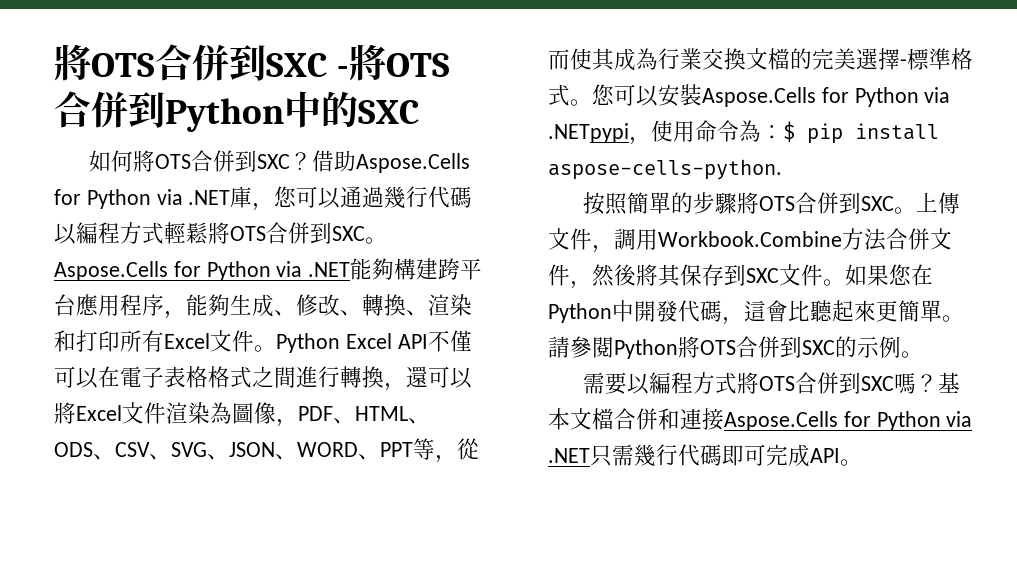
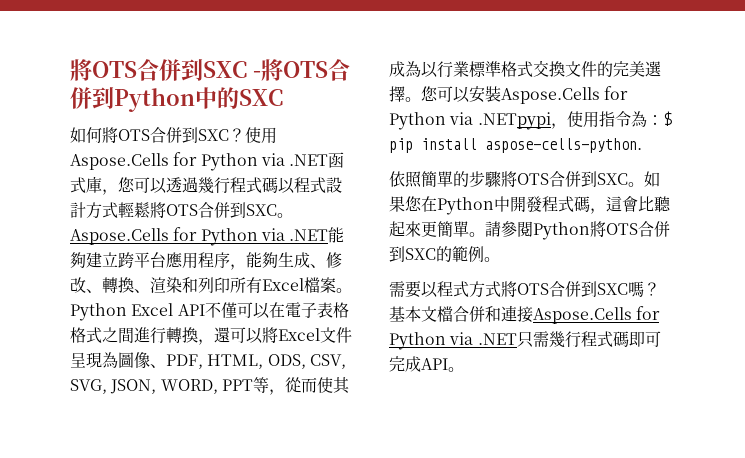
- 借助Aspose.Cells for Python via .NET庫，您可以通過幾行代碼以編程方式輕鬆將OTS合併到SXC。
+ 使用Aspose.Cells for Python via .NET函式庫，您可以透過幾行程式碼以程式設計方式輕鬆將OTS合併到SXC。
- Aspose.Cells for Python via .NET能夠構建跨平台應用程序，能夠生成、修改、轉換、渲染和打印所有Excel文件。
+ Aspose.Cells for Python via .NET能夠建立跨平台應用程序，能夠生成、修改、轉換、渲染和列印所有Excel檔案。
- Python Excel API不僅可以在電子表格格式之間進行轉換，還可以將Excel文件渲染為圖像，PDF、HTML、ODS、CSV、SVG、JSON、WORD、PPT等，從而使其成為行業交換文檔的完美選擇-標準格式。
+ Python Excel API不僅可以在電子表格格式之間進行轉換，還可以將Excel文件呈現為圖像、PDF, HTML, ODS, CSV, SVG, JSON, WORD, PPT等，從而使其成為以行業標準格式交換文件的完美選擇。
- 您可以安裝Aspose.Cells for Python via .NETpypi，使用命令為：$ pip install aspose-cells-python.
+ 您可以安裝Aspose.Cells for Python via .NETpypi，使用指令為：$ pip install aspose-cells-python.
- 按照簡單的步驟將OTS合併到SXC。
+ 依照簡單的步驟將OTS合併到SXC。
- 上傳文件，調用Workbook.Combine方法合併文件，然後將其保存到SXC文件。
- 如果您在Python中開發代碼，這會比聽起來更簡單。
+ 如果您在Python中開發程式碼，這會比聽起來更簡單。
- 請參閱Python將OTS合併到SXC的示例。
+ 請參閱Python將OTS合併到SXC的範例。
- 需要以編程方式將OTS合併到SXC嗎？
+ 需要以程式方式將OTS合併到SXC嗎？
- 基本文檔合併和連接Aspose.Cells for Python via .NET只需幾行代碼即可完成API。
+ 基本文檔合併和連接Aspose.Cells for Python via .NET只需幾行程式碼即可完成API。

